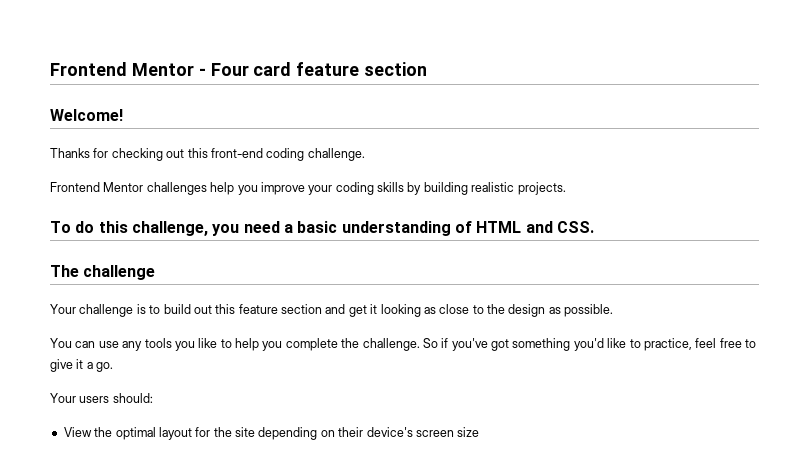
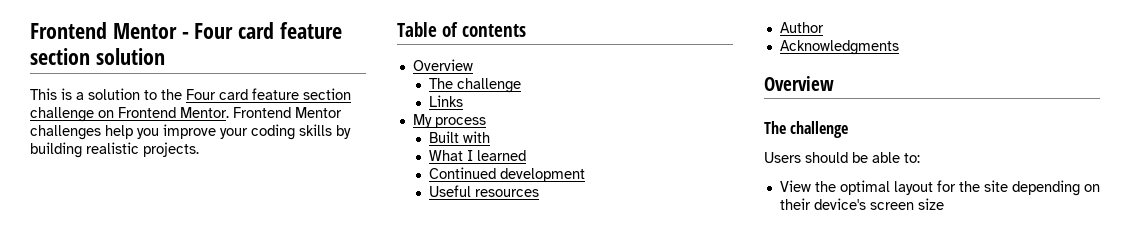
- Frontend Mentor - Four card feature section
- Welcome!
- Thanks for checking out this front-end coding challenge.
- Frontend Mentor challenges help you improve your coding skills by building realistic projects.
+ Frontend Mentor - Four card feature section solution
+ This is a solution to the Four card feature section challenge on Frontend Mentor. Frontend Mentor challenges help you improve your coding skills by building realistic projects.
- To do this challenge, you need a basic understanding of HTML and CSS.
+ Table of contents
+ Overview
  The challenge
- Your challenge is to build out this feature section and get it looking as close to the design as possible.
- You can use any tools you like to help you complete the challenge. So if you've got something you'd like to practice, feel free to give it a go.
- Your users should:
+ Links
+ My process
+ Built with
+ What I learned
+ Continued development
+ Useful resources
+ Author
+ Acknowledgments
+ Overview
+ The challenge
+ Users should be able to:

